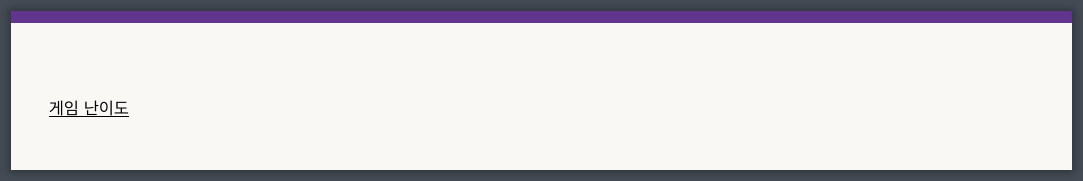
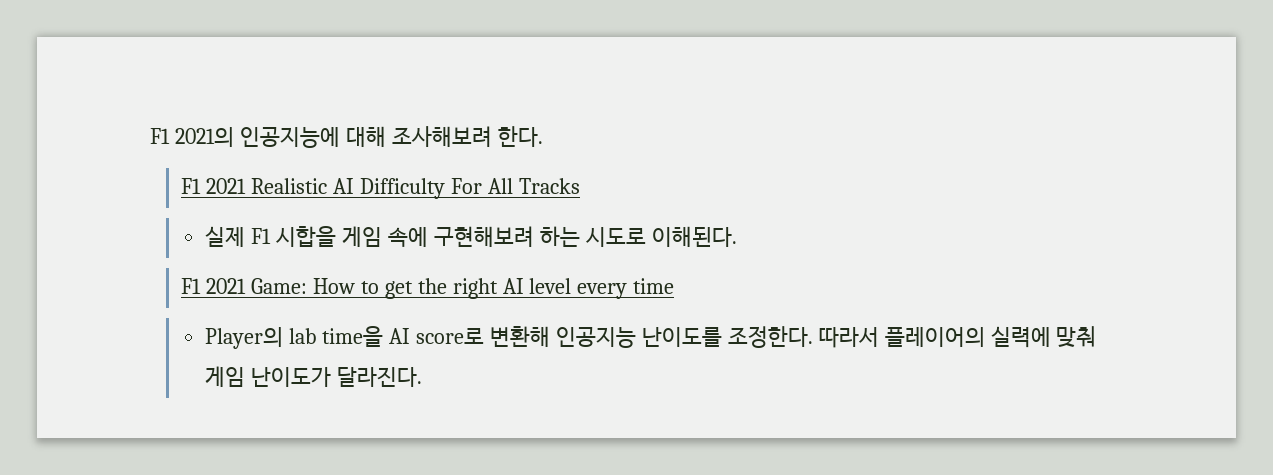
- 게임 난이도
+ F1 2021의 인공지능에 대해 조사해보려 한다.
+ F1 2021 Realistic AI Difficulty For All Tracks
+ 실제 F1 시합을 게임 속에 구현해보려 하는 시도로 이해된다.
+ F1 2021 Game: How to get the right AI level every time
+ Player의 lab time을 AI score로 변환해 인공지능 난이도를 조정한다. 따라서 플레이어의 실력에 맞춰 게임 난이도가 달라진다.

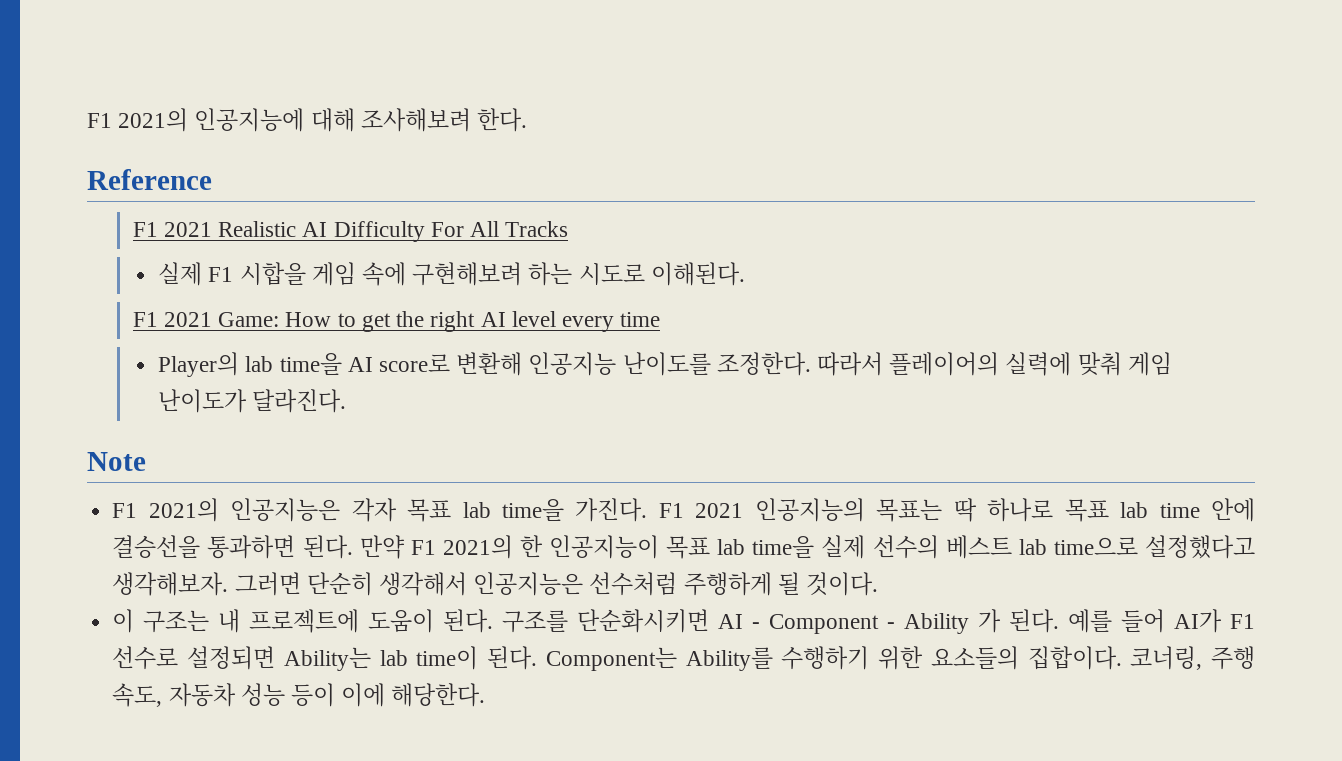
+ Reference
+ Note
+ F1 2021의 인공지능은 각자 목표 lab time을 가진다. F1 2021 인공지능의 목표는 딱 하나로 목표 lab time 안에 결승선을 통과하면 된다. 만약 F1 2021의 한 인공지능이 목표 lab time을 실제 선수의 베스트 lab time으로 설정했다고 생각해보자. 그러면 단순히 생각해서 인공지능은 선수처럼 주행하게 될 것이다.
+ 이 구조는 내 프로젝트에 도움이 된다. 구조를 단순화시키면 AI - Component - Ability 가 된다. 예를 들어 AI가 F1 선수로 설정되면 Ability는 lab time이 된다. Component는 Ability를 수행하기 위한 요소들의 집합이다. 코너링, 주행 속도, 자동차 성능 등이 이에 해당한다.

